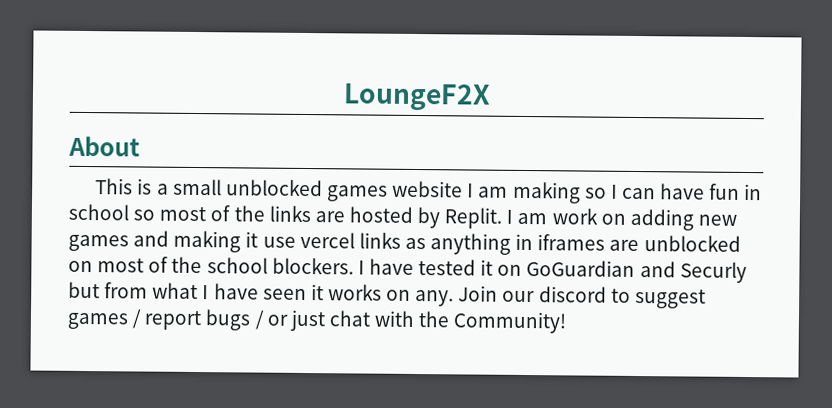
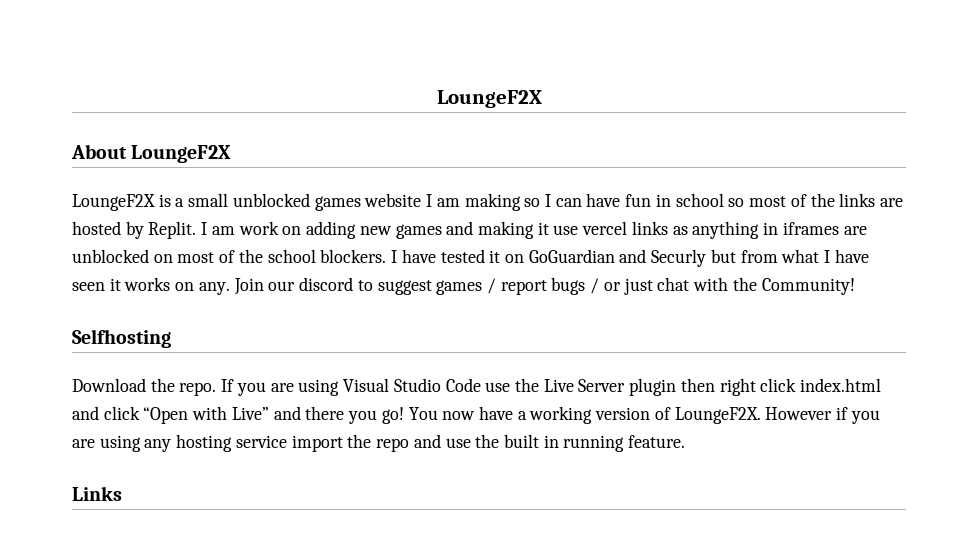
- About
- This is a small unblocked games website I am making so I can have fun in school so most of the links are hosted by Replit.
+ About LoungeF2X
+ LoungeF2X is a small unblocked games website I am making so I can have fun in school so most of the links are hosted by Replit.
+ Selfhosting
+ Download the repo. If you are using Visual Studio Code use the Live Server plugin then right click index.html and click “Open with Live” and there you go! You now have a working version of LoungeF2X. However if you are using any hosting service import the repo and use the built in running feature.
+ Links

